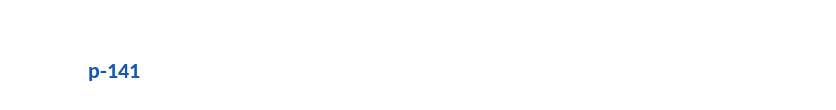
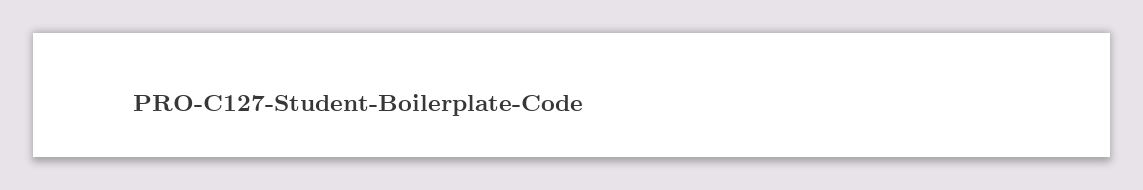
- p-141
+ PRO-C127-Student-Boilerplate-Code

